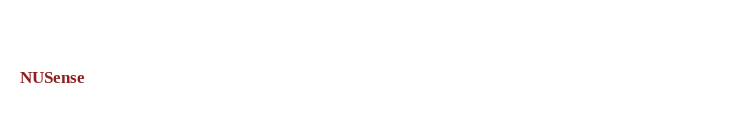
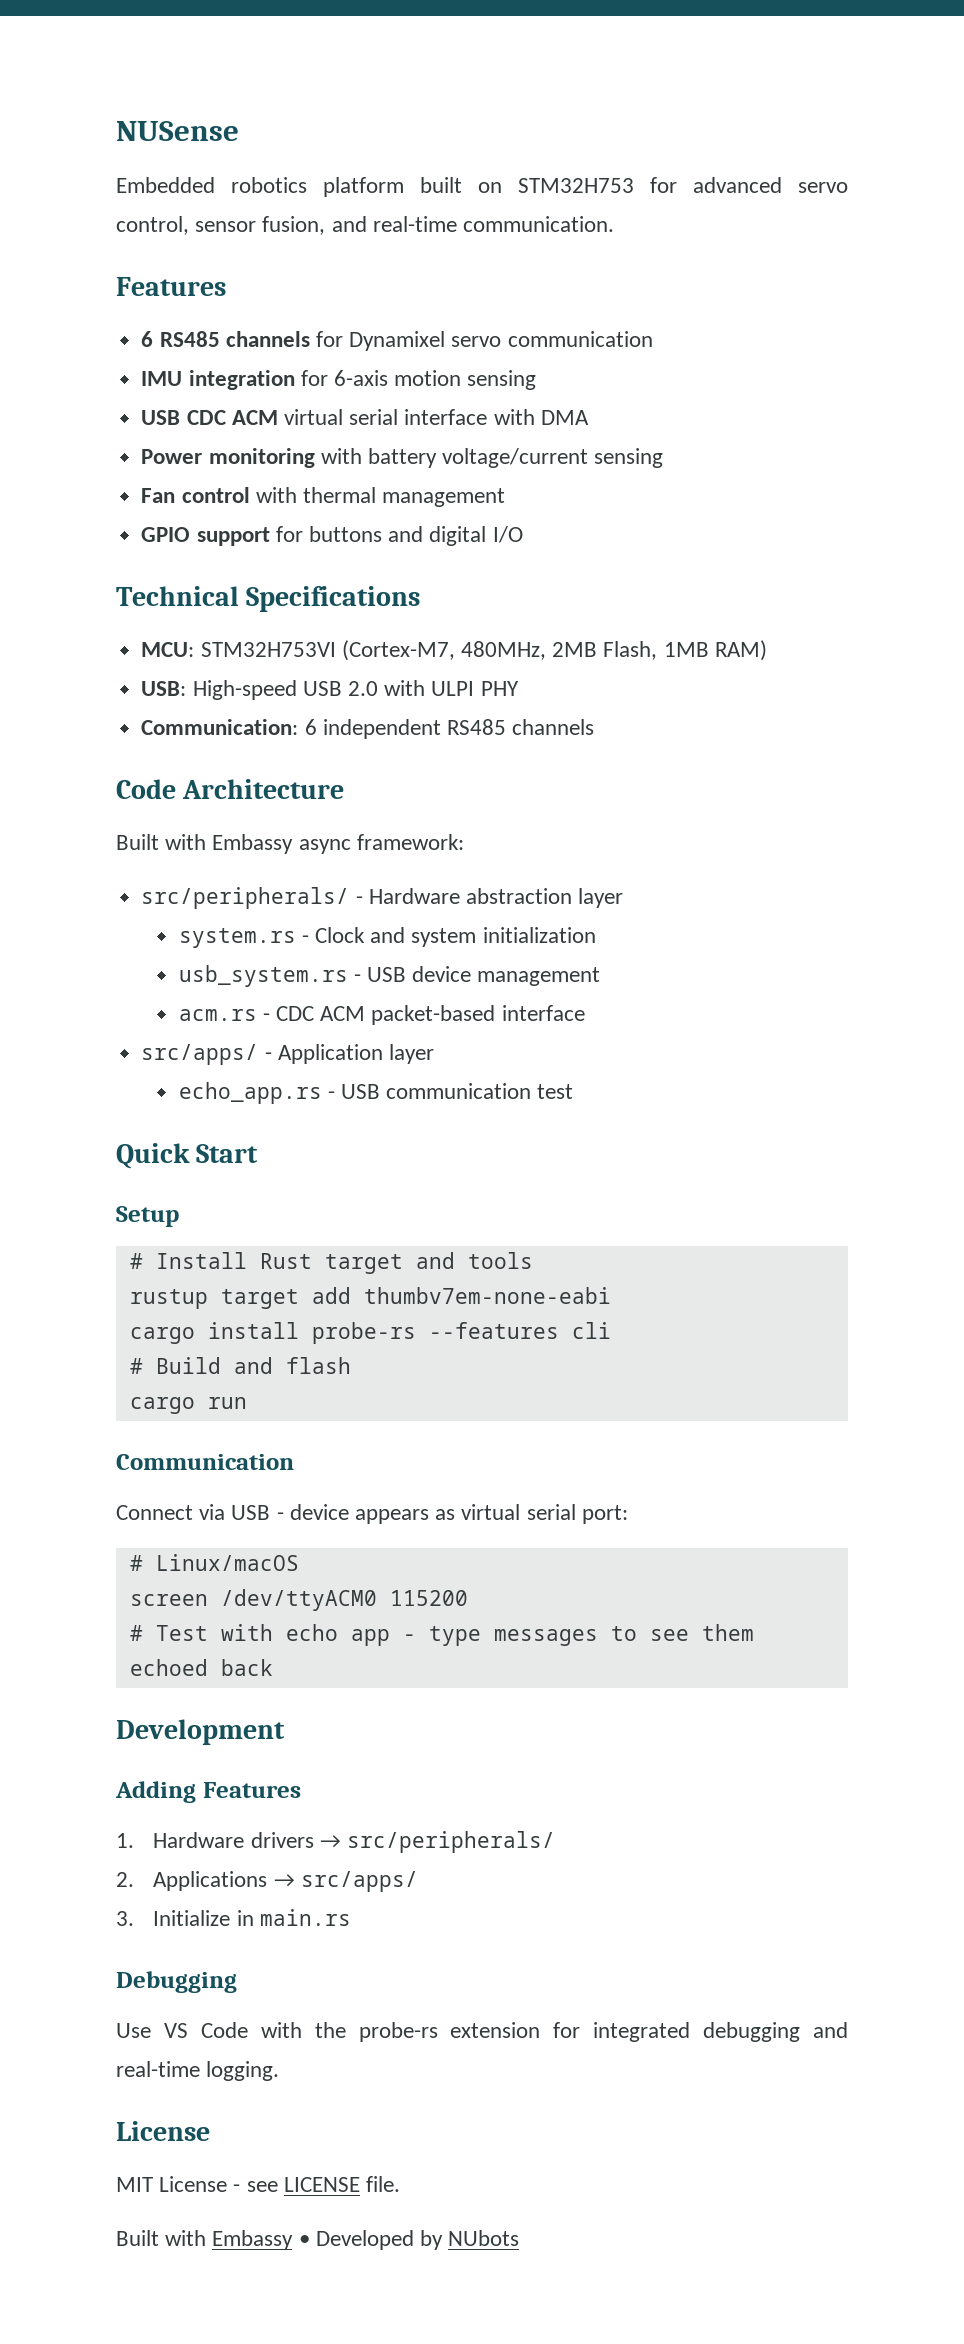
+ Embedded robotics platform built on STM32H753 for advanced servo control, sensor fusion, and real-time communication.
+ Features
+ 6 RS485 channels for Dynamixel servo communication
+ IMU integration for 6-axis motion sensing
+ USB CDC ACM virtual serial interface with DMA
+ Power monitoring with battery voltage/current sensing
+ Fan control with thermal management
+ GPIO support for buttons and digital I/O
+ Technical Specifications
+ MCU: STM32H753VI (Cortex-M7, 480MHz, 2MB Flash, 1MB RAM)
+ USB: High-speed USB 2.0 with ULPI PHY
+ Communication: 6 independent RS485 channels
+ Code Architecture
+ Built with Embassy async framework:
+ src/peripherals/ - Hardware abstraction layer
+ system.rs - Clock and system initialization
+ usb_system.rs - USB device management
+ acm.rs - CDC ACM packet-based interface
+ src/apps/ - Application layer
+ echo_app.rs - USB communication test
+ Quick Start
+ Setup
+ # Install Rust target and tools
+ rustup target add thumbv7em-none-eabi
+ cargo install probe-rs --features cli
+ # Build and flash
+ cargo run
+ Communication
+ Connect via USB - device appears as virtual serial port:
+ # Linux/macOS
+ screen /dev/ttyACM0 115200
+ # Test with echo app - type messages to see them echoed back
+ Development
+ Adding Features
+ 1. Hardware drivers → src/peripherals/
+ 2. Applications → src/apps/
+ 3. Initialize in main.rs
+ Debugging
+ Use VS Code with the probe-rs extension for integrated debugging and real-time logging.
+ License
+ MIT License - see LICENSE file.
+ Built with Embassy • Developed by NUbots

